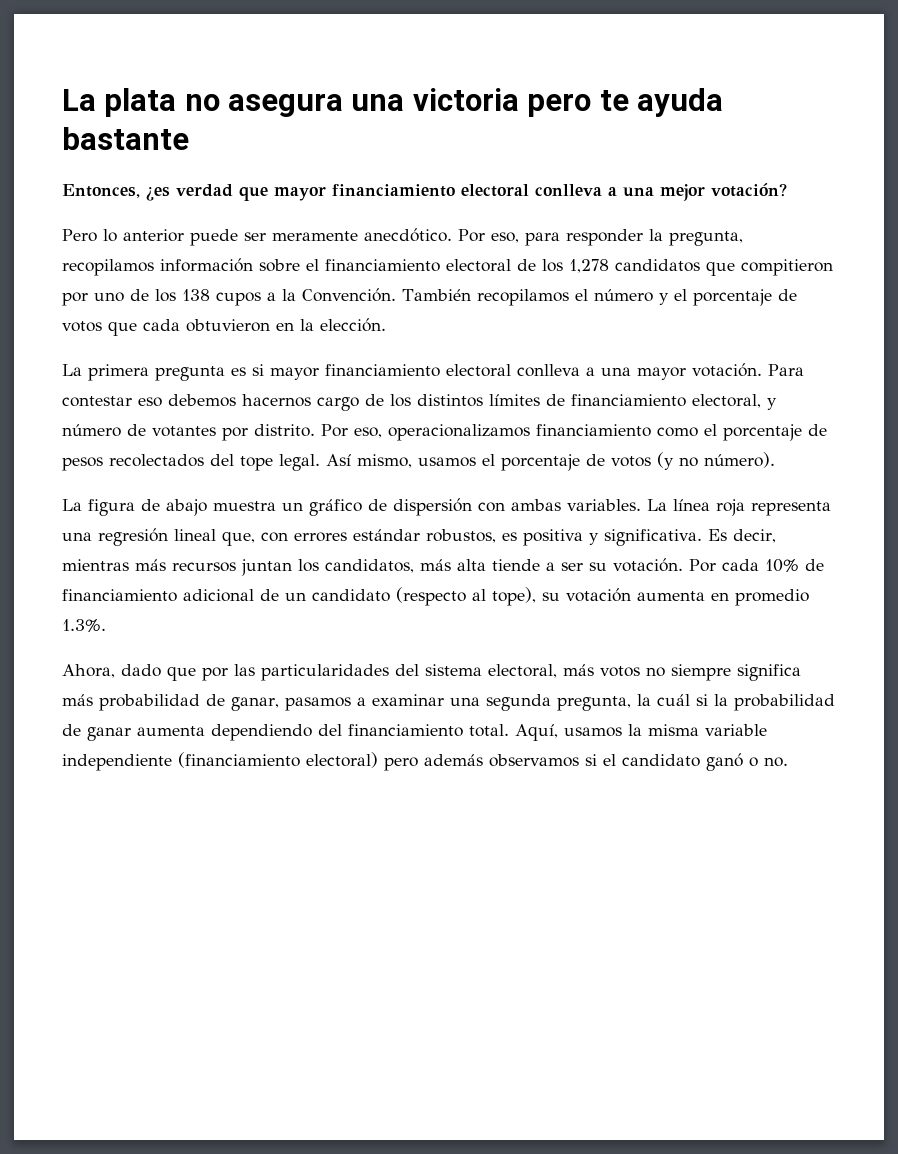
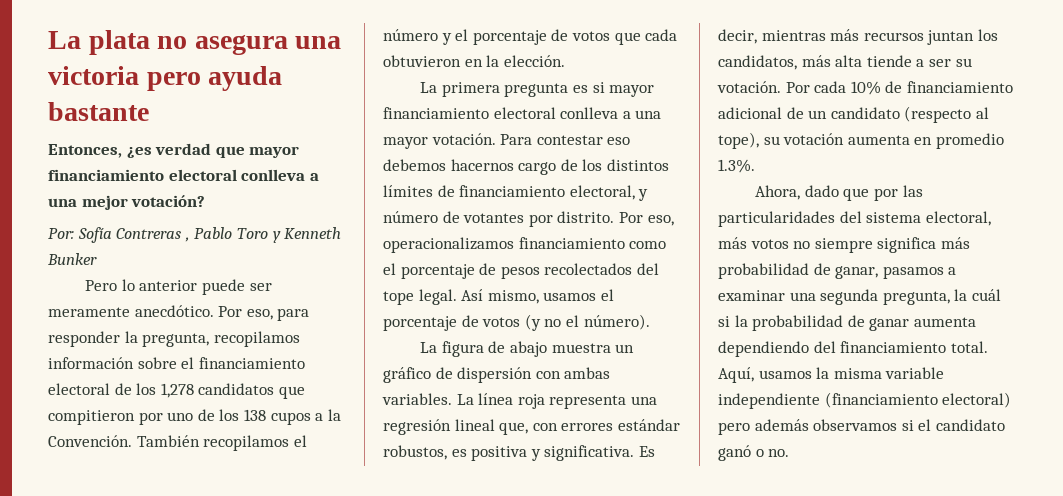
- La plata no asegura una victoria pero te ayuda bastante
+ La plata no asegura una victoria pero ayuda bastante
+ Por: Sofía Contreras , Pablo Toro y Kenneth Bunker
- Así mismo, usamos el porcentaje de votos (y no número).
+ Así mismo, usamos el porcentaje de votos (y no el número).

